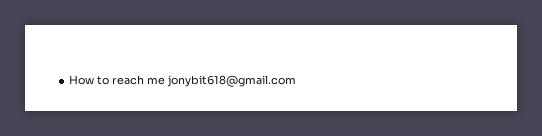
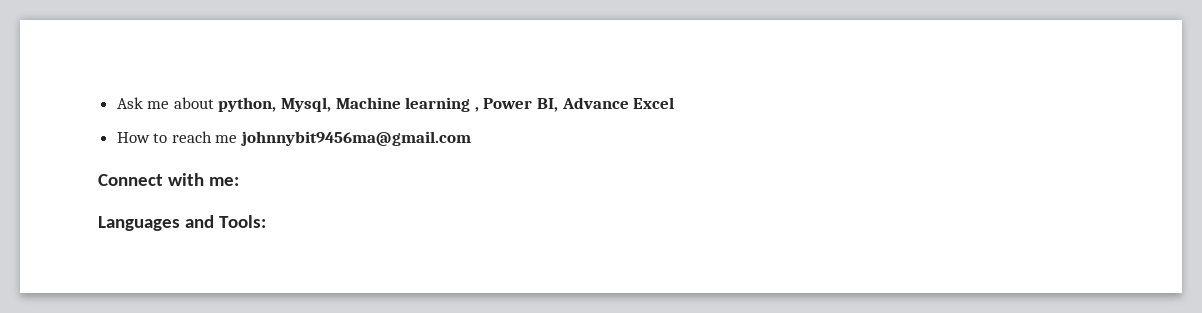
- How to reach me jonybit618@gmail.com
+ Ask me about python, Mysql, Machine learning , Power BI, Advance Excel
+ How to reach me johnnybit9456ma@gmail.com
+ Connect with me:
+ Languages and Tools:

